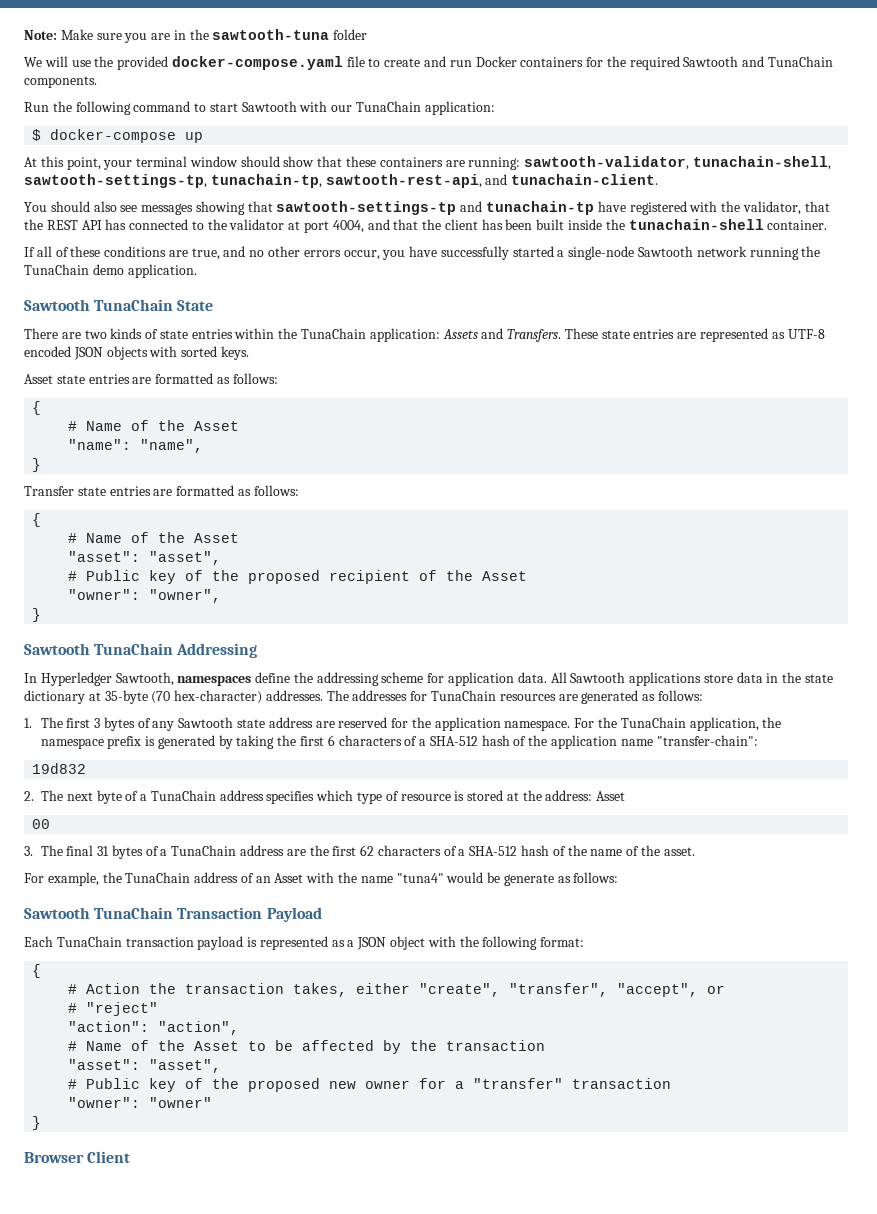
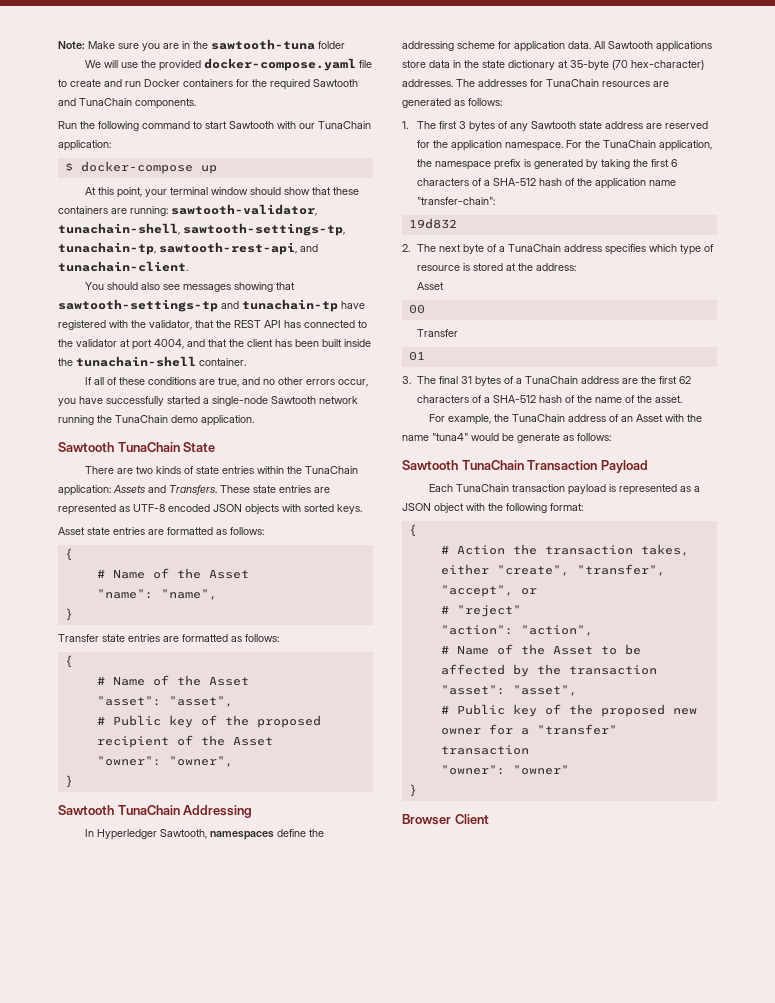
- 2. The next byte of a TunaChain address specifies which type of resource is stored at the address: Asset
+ 2. The next byte of a TunaChain address specifies which type of resource is stored at the address:
+ Asset
  00
+ Transfer
+ 01

